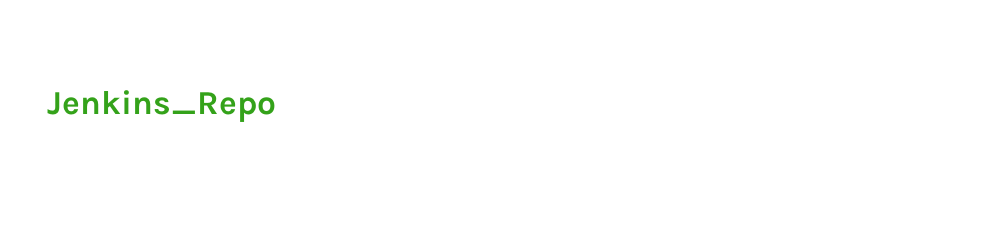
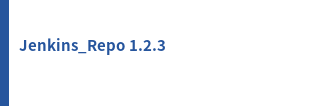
- Jenkins_Repo
+ Jenkins_Repo 1.2.3

